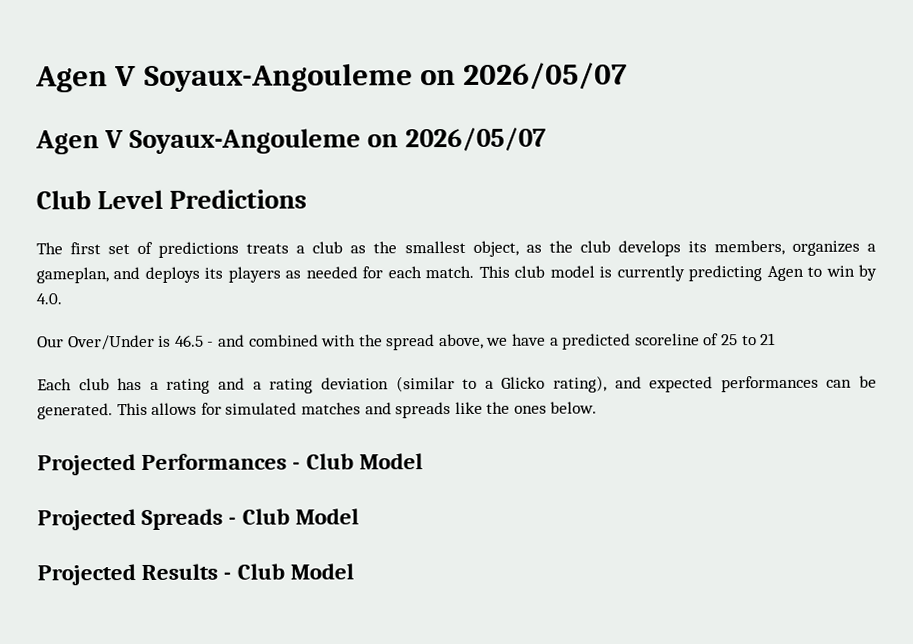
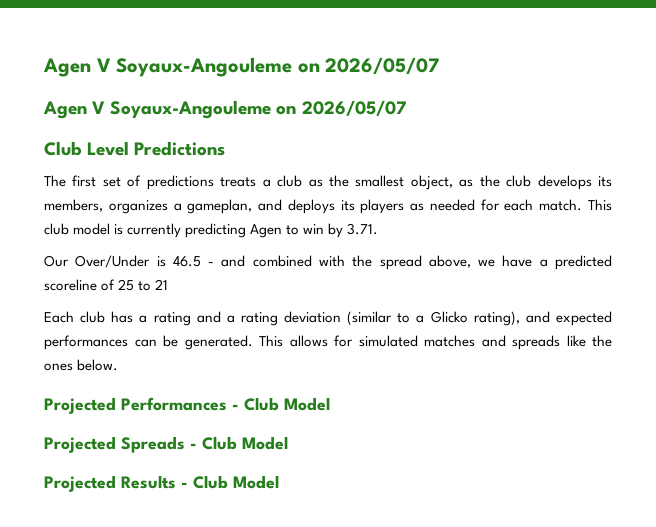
- This club model is currently predicting Agen to win by 4.0.
+ This club model is currently predicting Agen to win by 3.71.

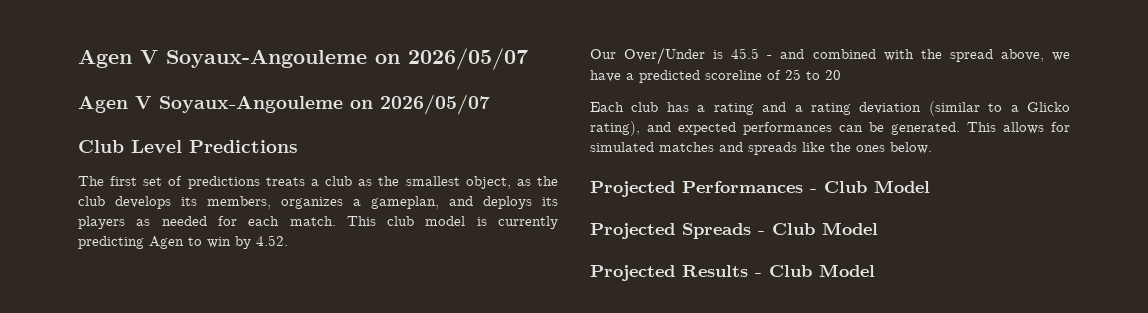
- This club model is currently predicting Agen to win by 3.71.
+ This club model is currently predicting Agen to win by 4.52.
- Our Over/Under is 46.5 - and combined with the spread above, we have a predicted scoreline of 25 to 21
+ Our Over/Under is 45.5 - and combined with the spread above, we have a predicted scoreline of 25 to 20

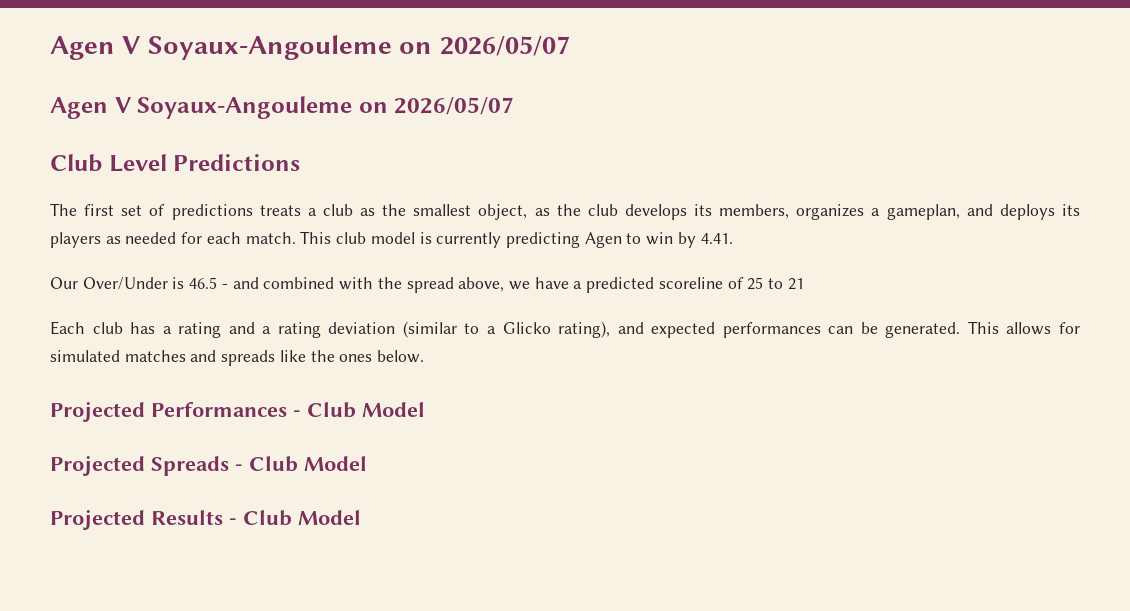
- This club model is currently predicting Agen to win by 4.52.
+ This club model is currently predicting Agen to win by 4.41.
- Our Over/Under is 45.5 - and combined with the spread above, we have a predicted scoreline of 25 to 20
+ Our Over/Under is 46.5 - and combined with the spread above, we have a predicted scoreline of 25 to 21

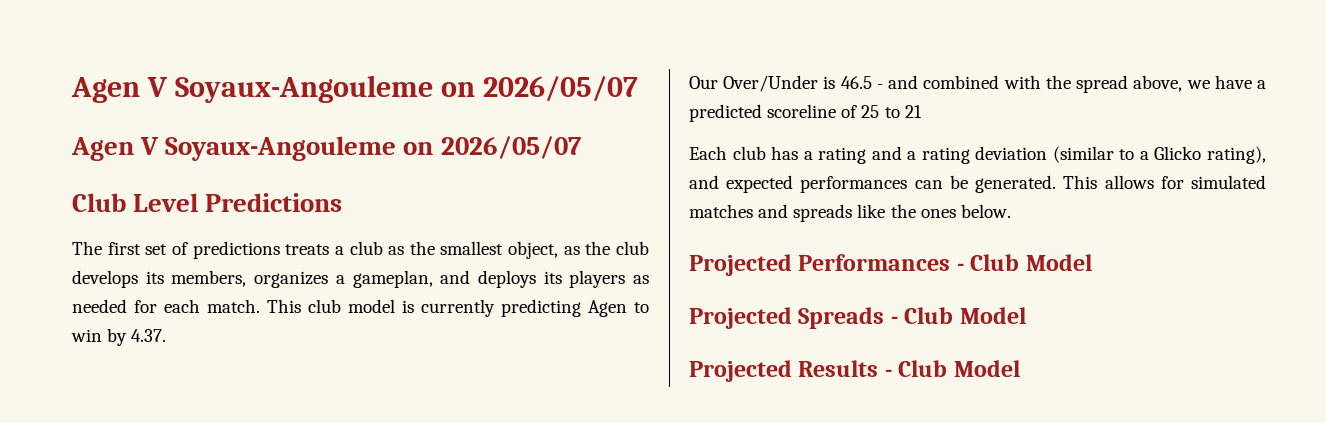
- This club model is currently predicting Agen to win by 4.41.
+ This club model is currently predicting Agen to win by 4.37.

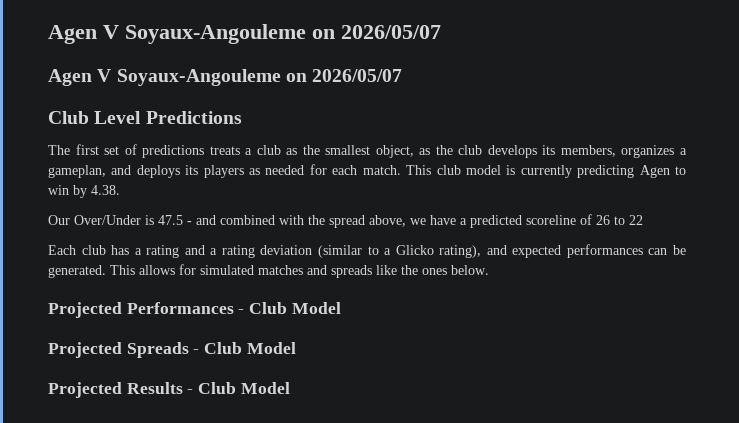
- This club model is currently predicting Agen to win by 4.37.
+ This club model is currently predicting Agen to win by 4.38.
- Our Over/Under is 46.5 - and combined with the spread above, we have a predicted scoreline of 25 to 21
+ Our Over/Under is 47.5 - and combined with the spread above, we have a predicted scoreline of 26 to 22

